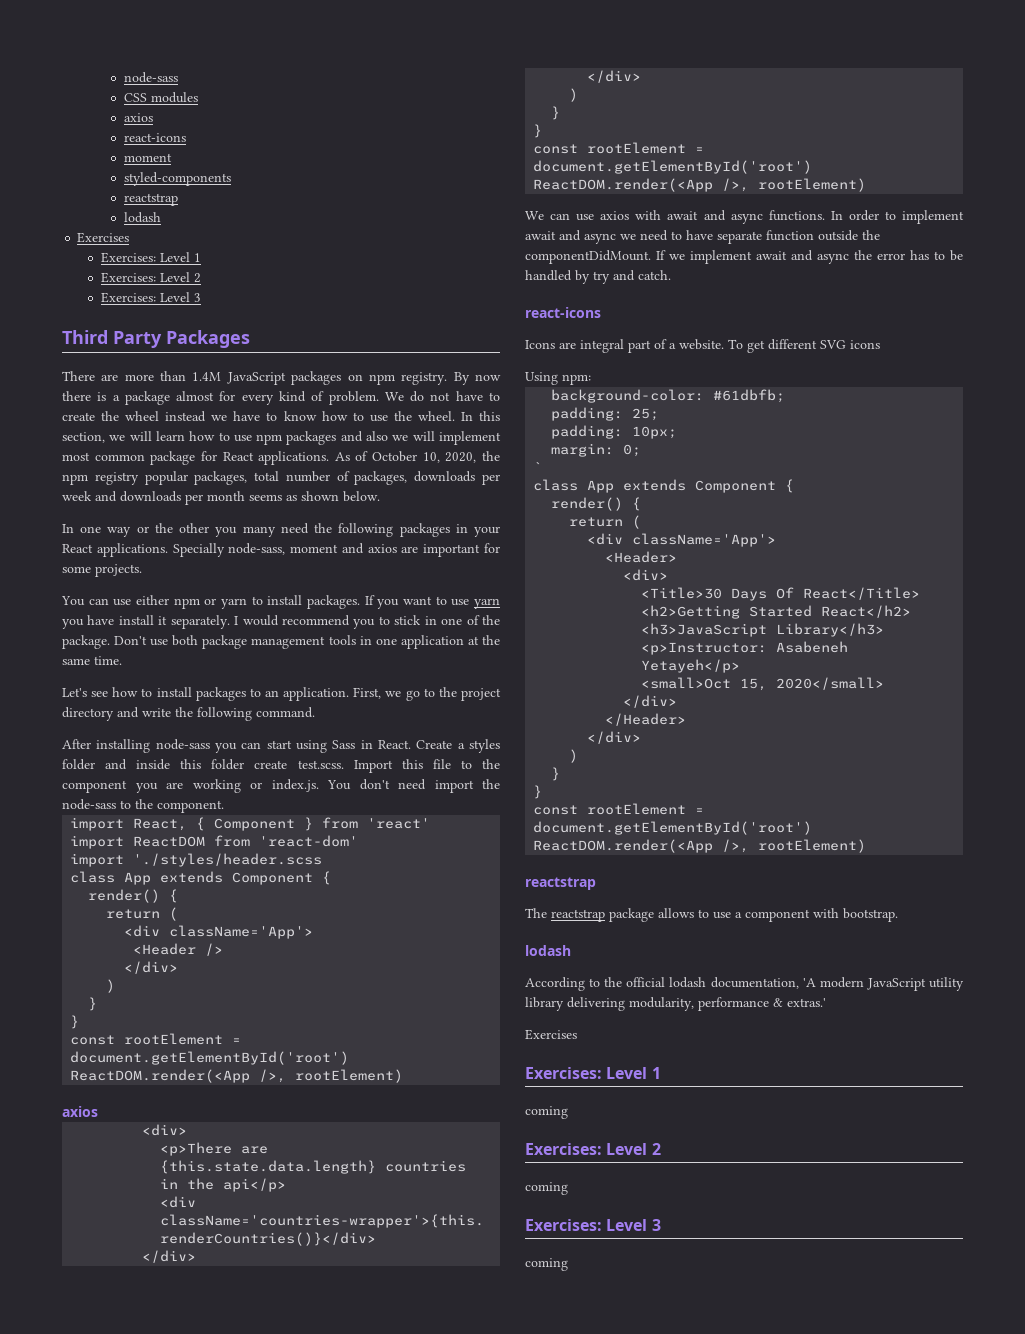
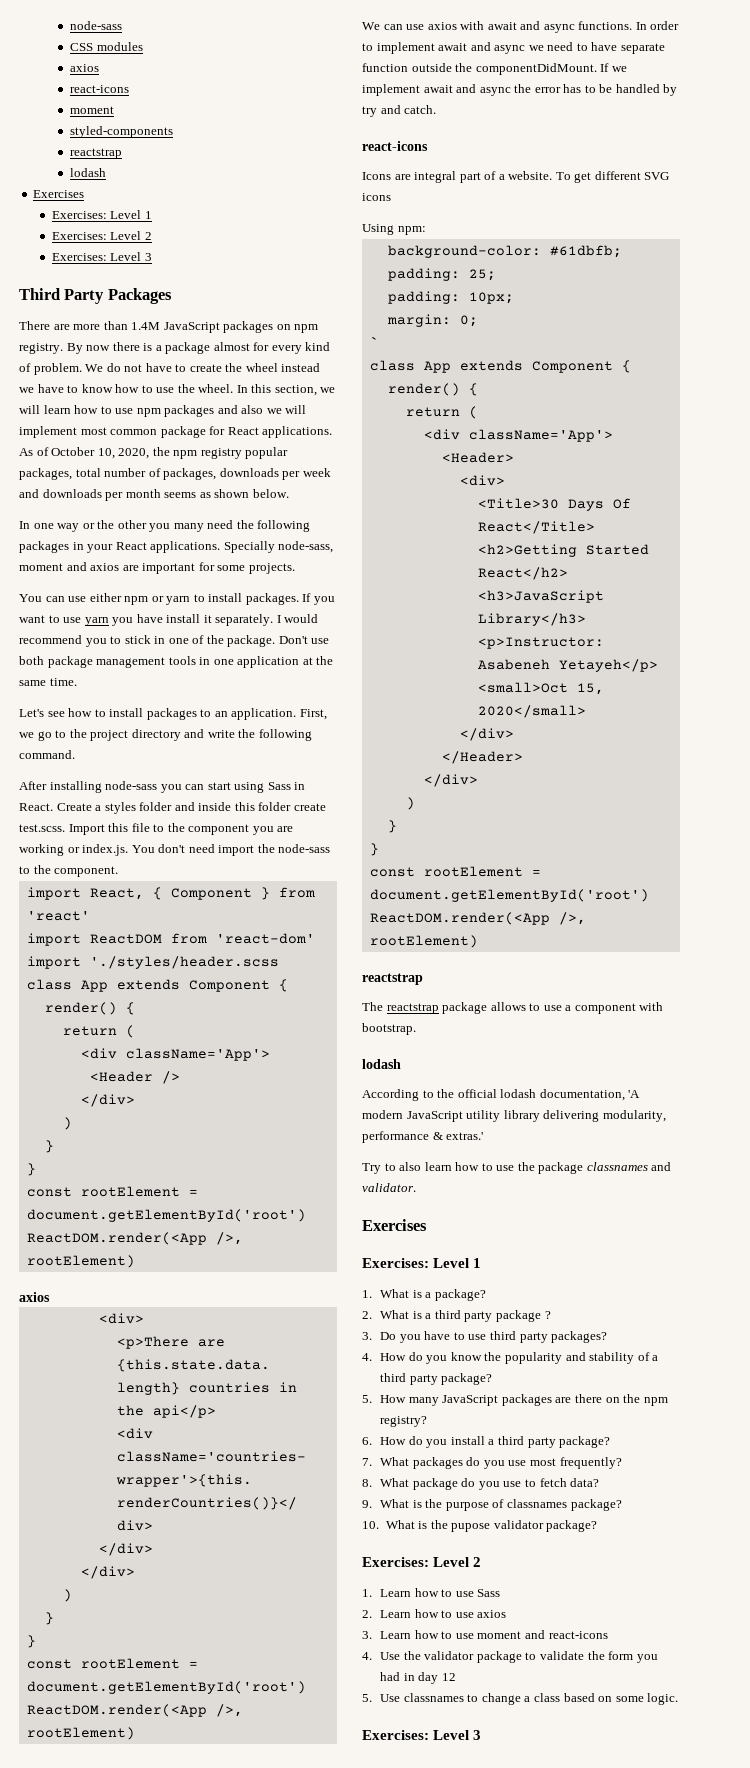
  According to the official lodash documentation, 'A modern JavaScript utility library delivering modularity, performance & extras.'
+ Try to also learn how to use the package classnames and validator.
  Exercises
  Exercises: Level 1
- coming
+ 1. What is a package?
+ 2. What is a third party package ?
+ 3. Do you have to use third party packages?
+ 4. How do you know the popularity and stability of a third party package?
+ 5. How many JavaScript packages are there on the npm registry?
+ 6. How do you install a third party package?
+ 7. What packages do you use most frequently?
+ 8. What package do you use to fetch data?
+ 9. What is the purpose of classnames package?
+ 10. What is the pupose validator package?
  Exercises: Level 2
- coming
+ 1. Learn how to use Sass
+ 2. Learn how to use axios
+ 3. Learn how to use moment and react-icons
+ 4. Use the validator package to validate the form you had in day 12
+ 5. Use classnames to change a class based on some logic.
  Exercises: Level 3
- coming

